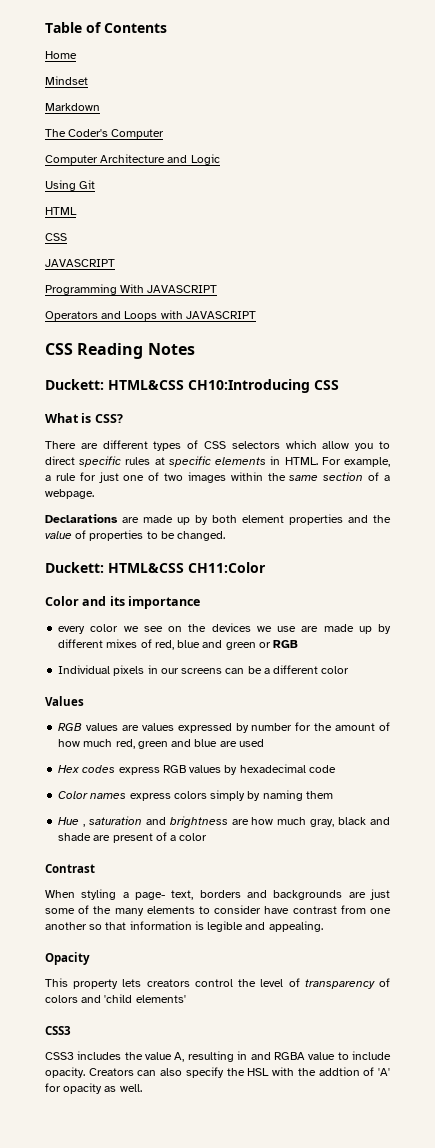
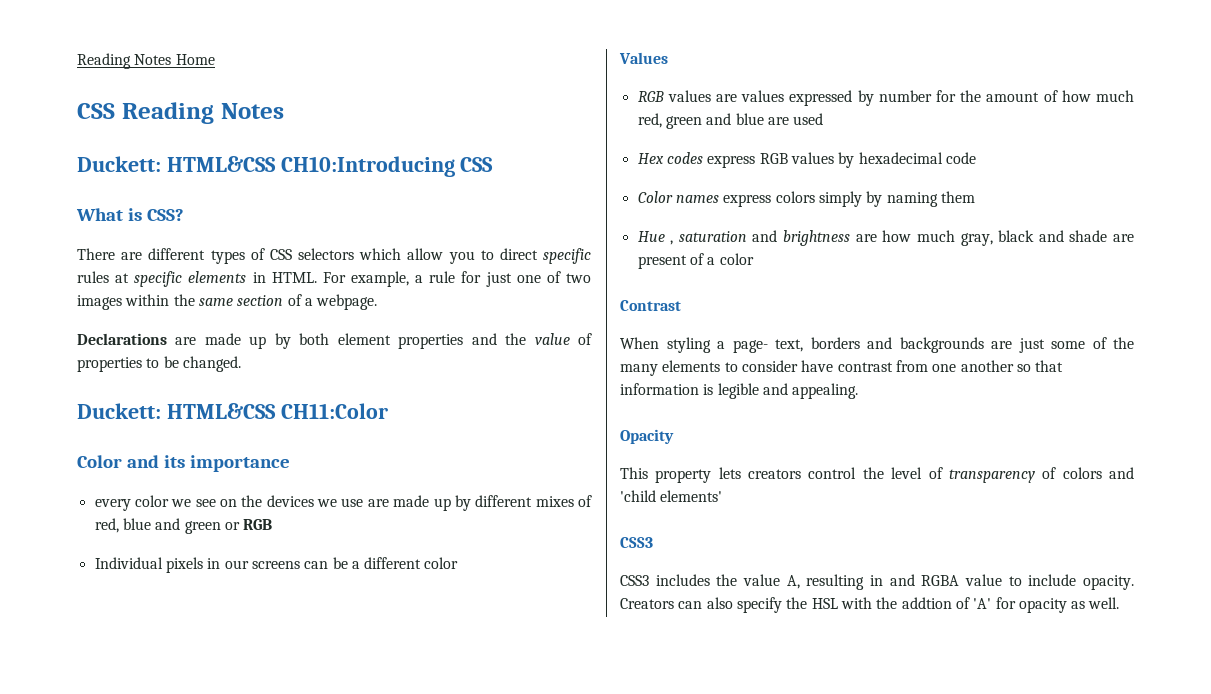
- Table of Contents
- Home
- Mindset
- Markdown
- The Coder's Computer
- Computer Architecture and Logic
- Using Git
- HTML
- CSS
- JAVASCRIPT
- Programming With JAVASCRIPT
- Operators and Loops with JAVASCRIPT
+ Reading Notes Home

